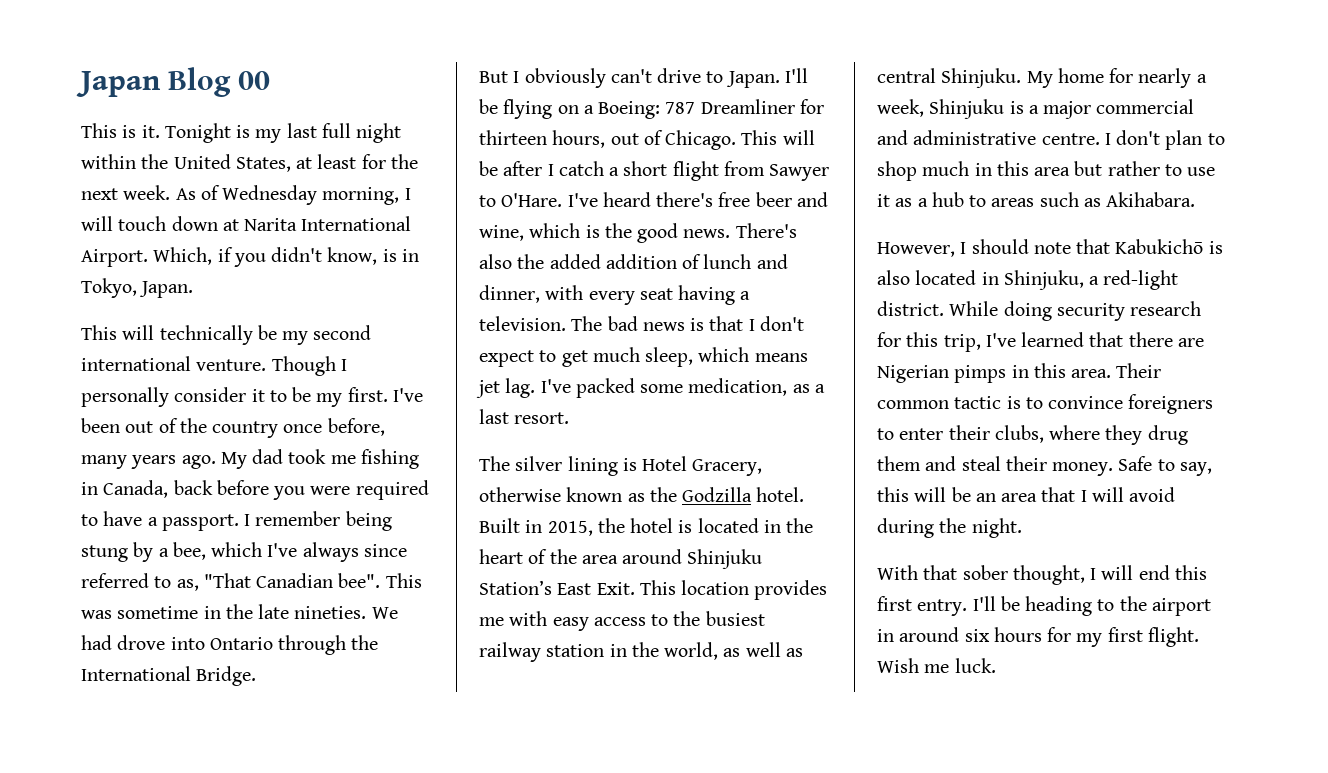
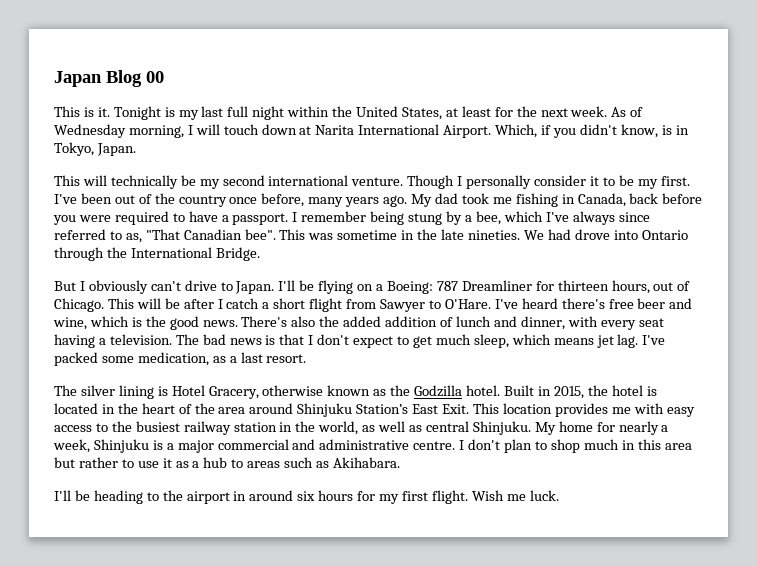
- However, I should note that Kabukichō is also located in Shinjuku, a red-light district. While doing security research for this trip, I've learned that there are Nigerian pimps in this area. Their common tactic is to convince foreigners to enter their clubs, where they drug them and steal their money. Safe to say, this will be an area that I will avoid during the night.
- With that sober thought, I will end this first entry.

